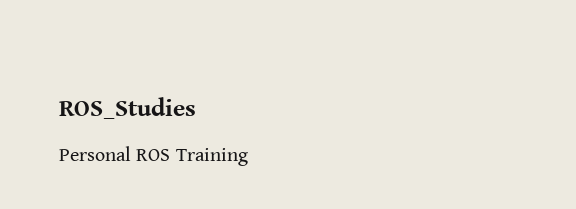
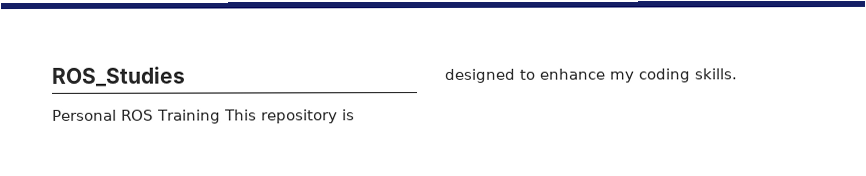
- Personal ROS Training
+ Personal ROS Training This repository is designed to enhance my coding skills.

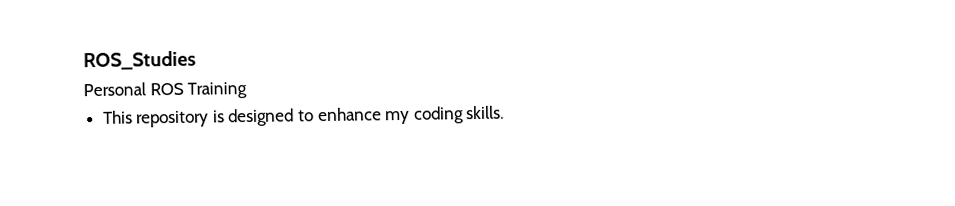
- Personal ROS Training This repository is designed to enhance my coding skills.
+ Personal ROS Training
+ This repository is designed to enhance my coding skills.

